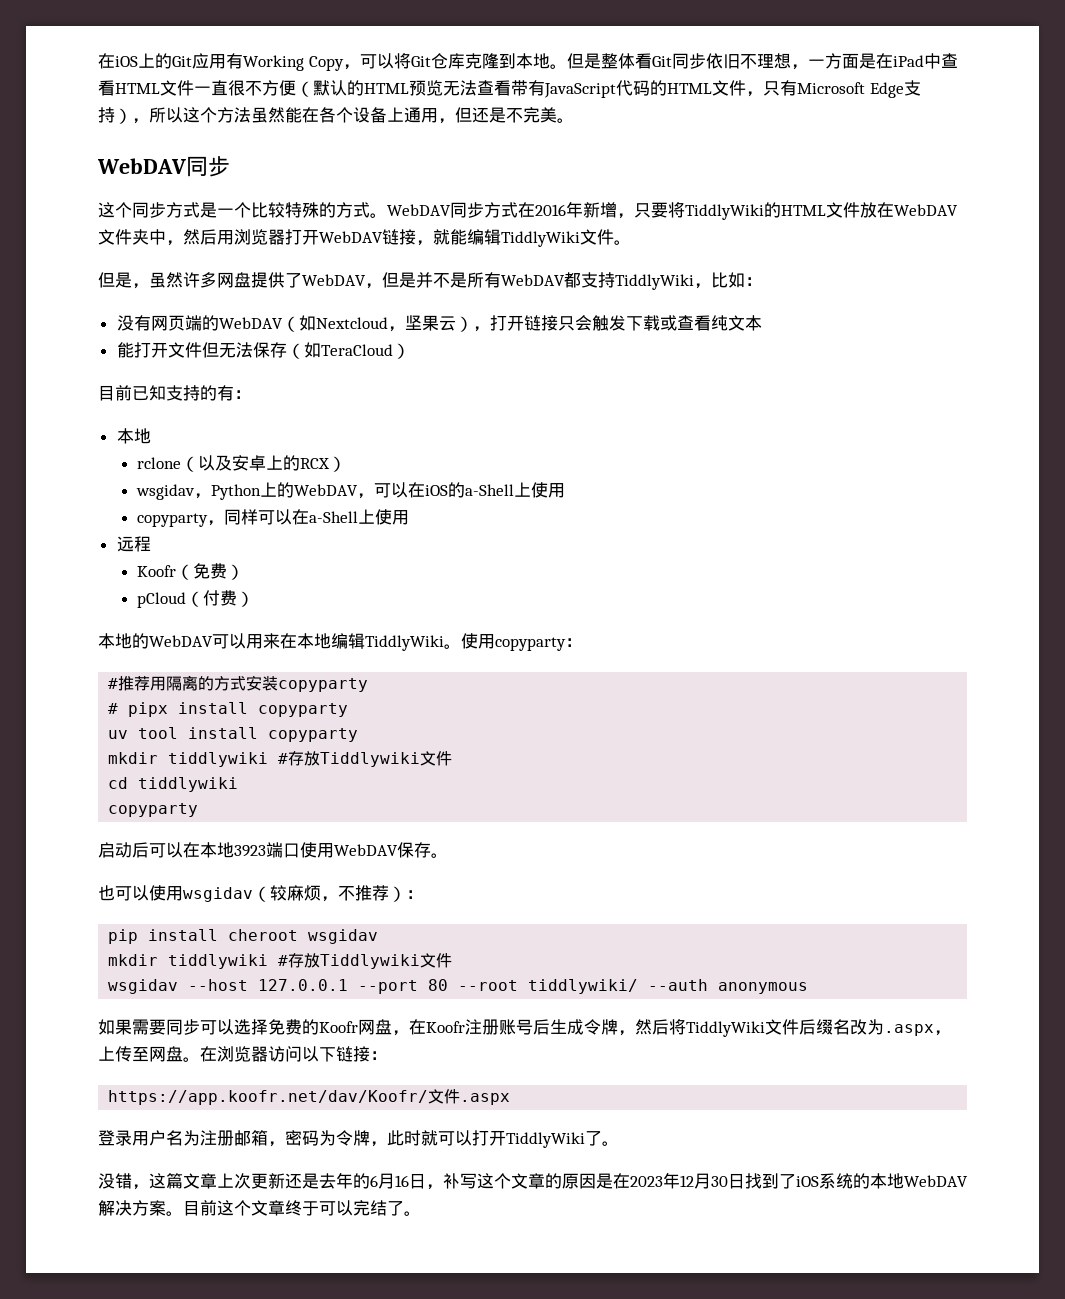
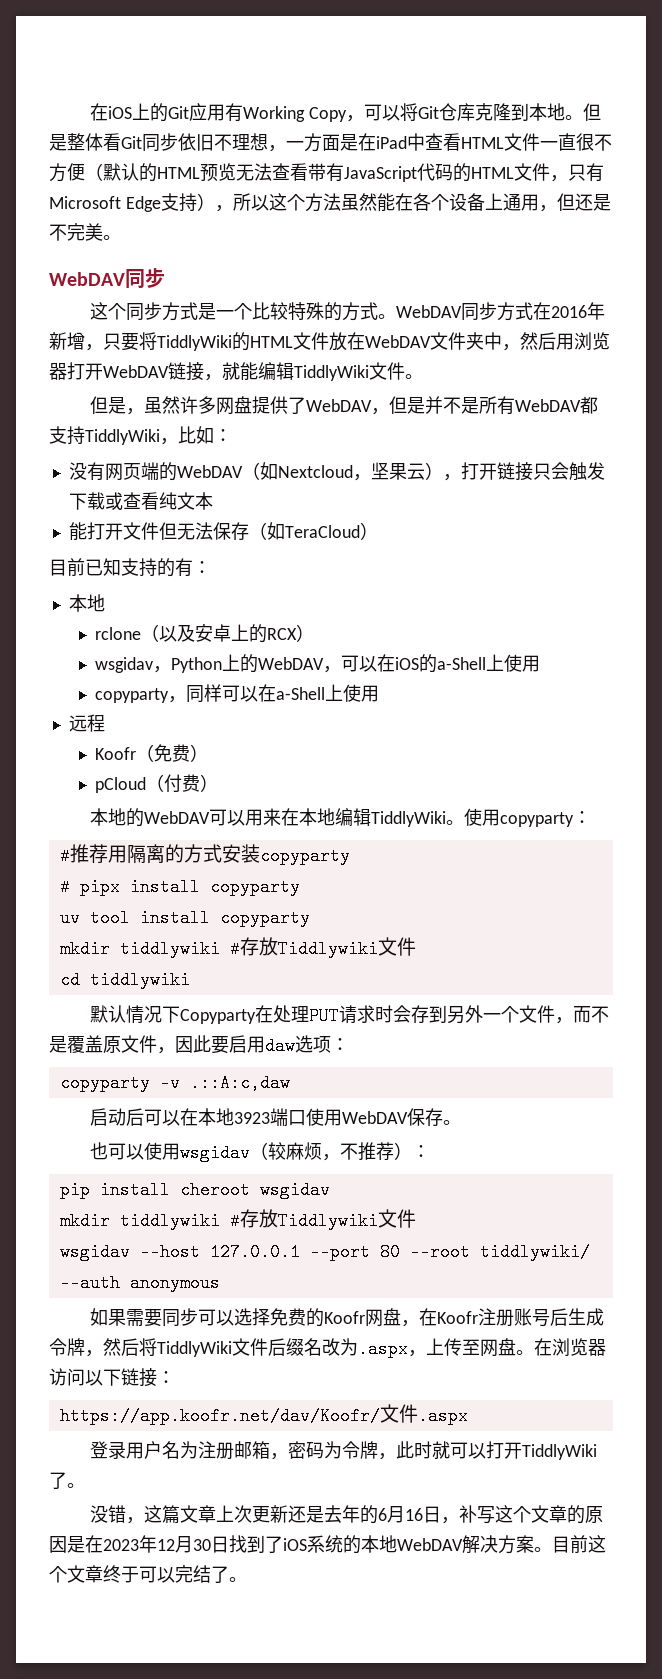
  cd tiddlywiki
- copyparty
+ 默认情况下Copyparty在处理PUT请求时会存到另外一个文件，而不是覆盖原文件，因此要启用daw选项：
+ copyparty -v .::A:c,daw

